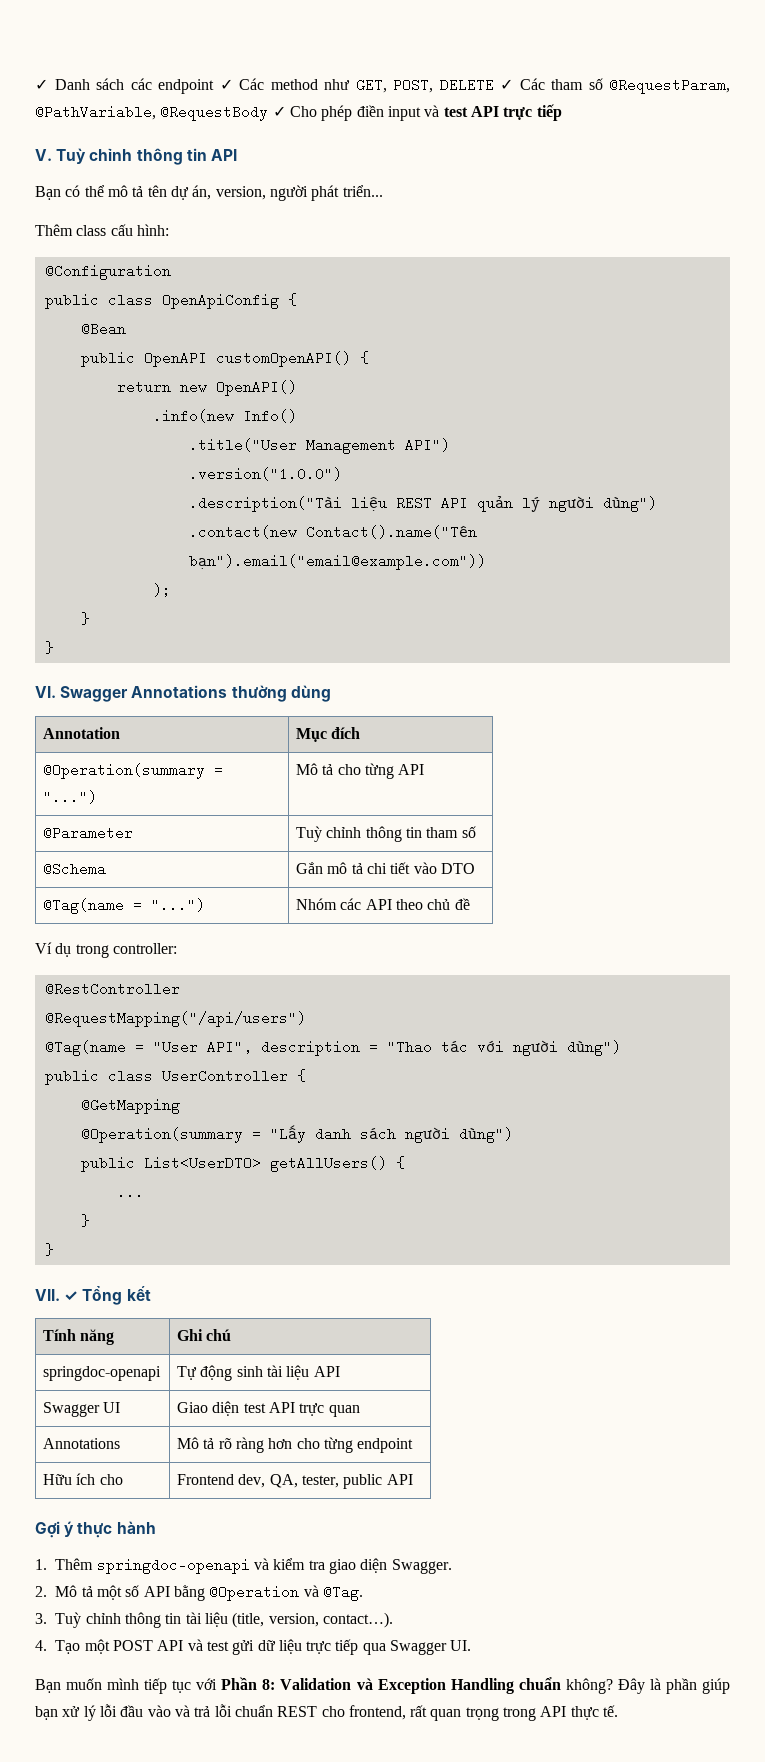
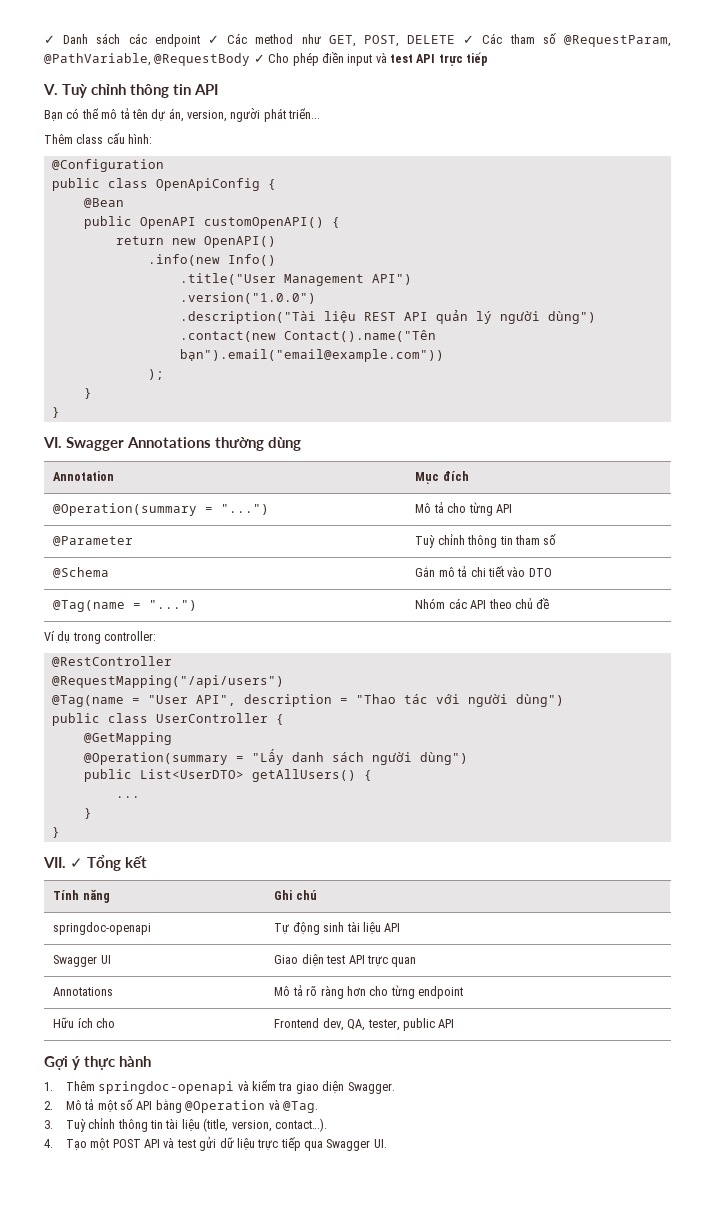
- Bạn muốn mình tiếp tục với Phần 8: Validation và Exception Handling chuẩn không? Đây là phần giúp bạn xử lý lỗi đầu vào và trả lỗi chuẩn REST cho frontend, rất quan trọng trong API thực tế.

